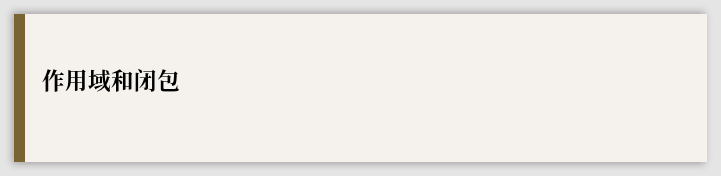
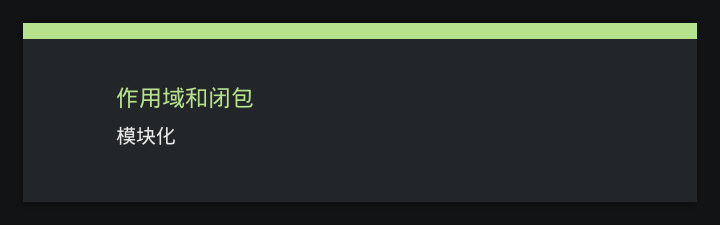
+ 模块化

